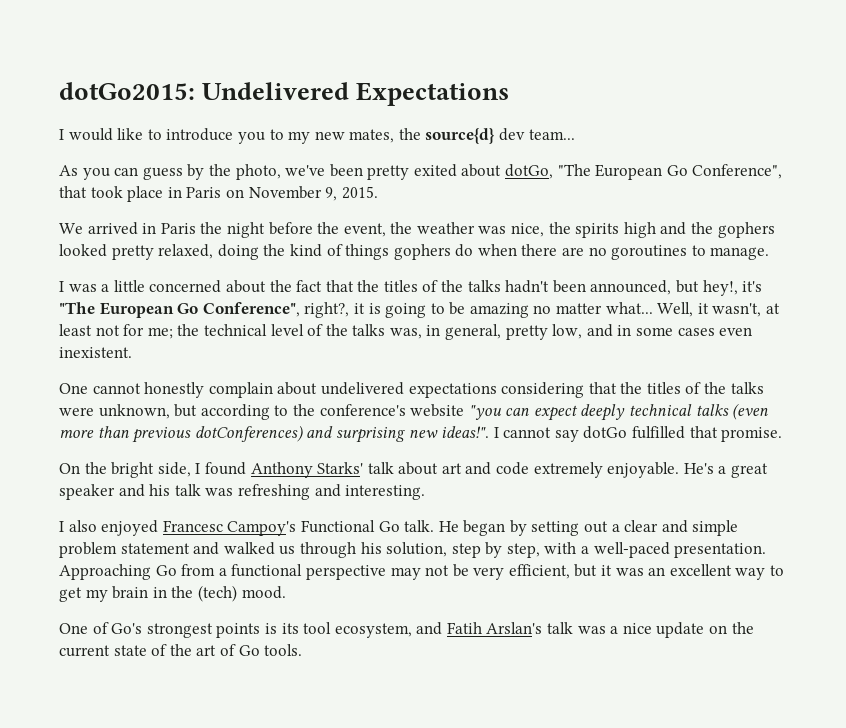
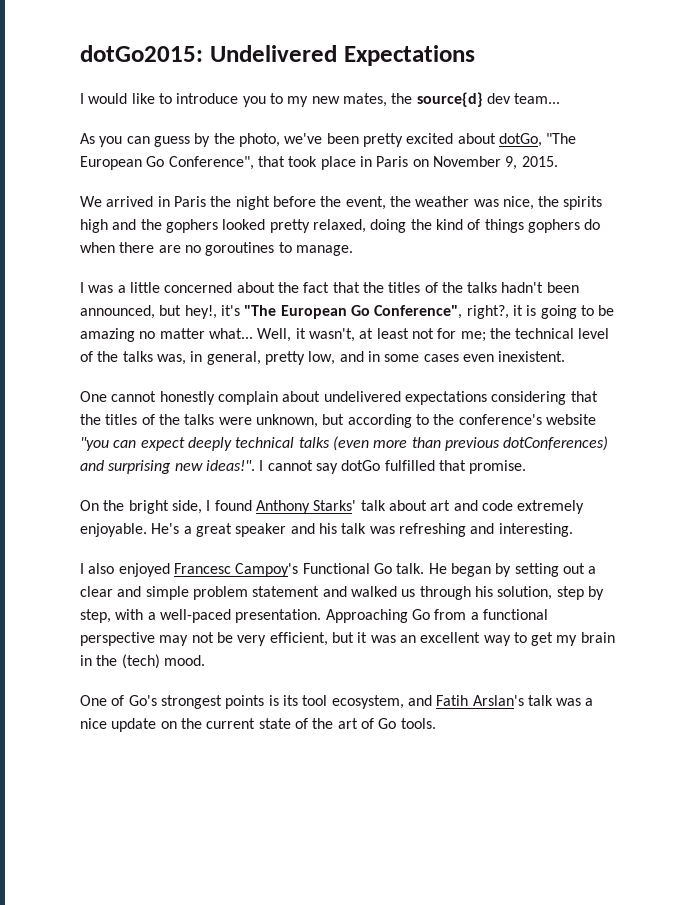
- As you can guess by the photo, we've been pretty exited about dotGo, "The European Go Conference", that took place in Paris on November 9, 2015.
+ As you can guess by the photo, we've been pretty excited about dotGo, "The European Go Conference", that took place in Paris on November 9, 2015.

